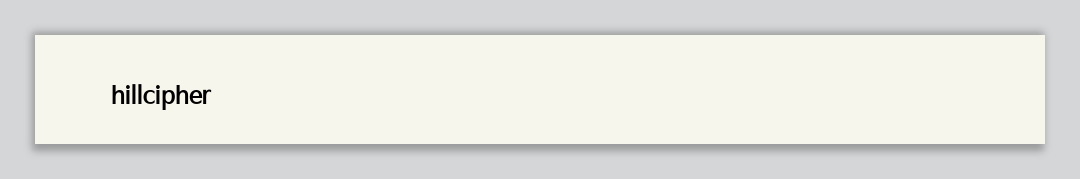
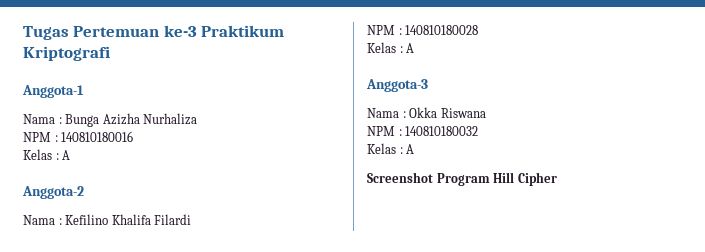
- hillcipher
+ Tugas Pertemuan ke-3 Praktikum Kriptografi
+ Anggota-1
+ Nama : Bunga Azizha Nurhaliza
+ NPM : 140810180016
+ Kelas : A
+ Anggota-2
+ Nama : Kefilino Khalifa Filardi
+ NPM : 140810180028
+ Kelas : A
+ Anggota-3
+ Nama : Okka Riswana
+ NPM : 140810180032
+ Kelas : A
+ Screenshot Program Hill Cipher

